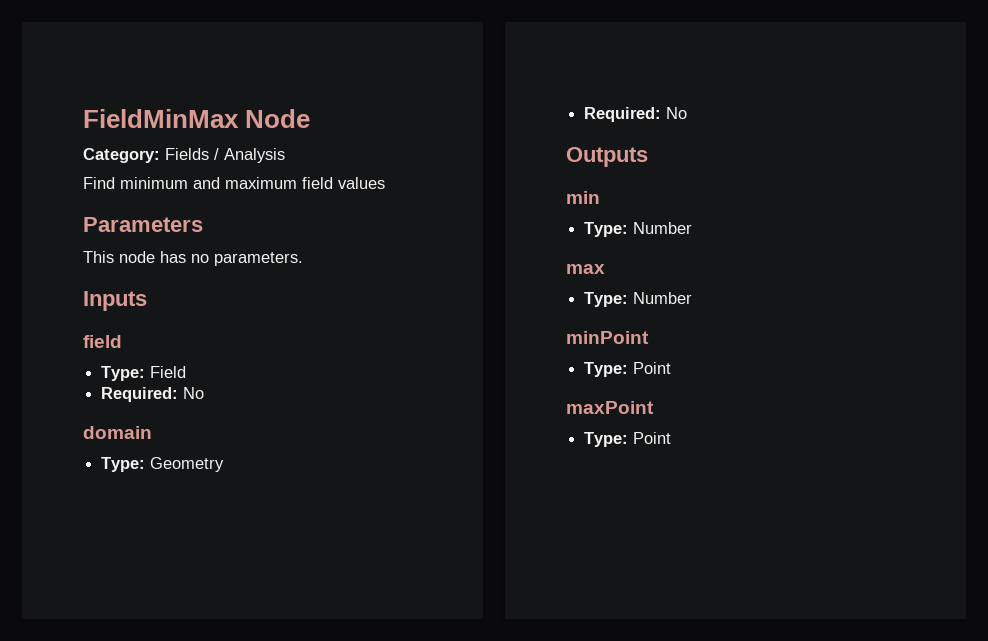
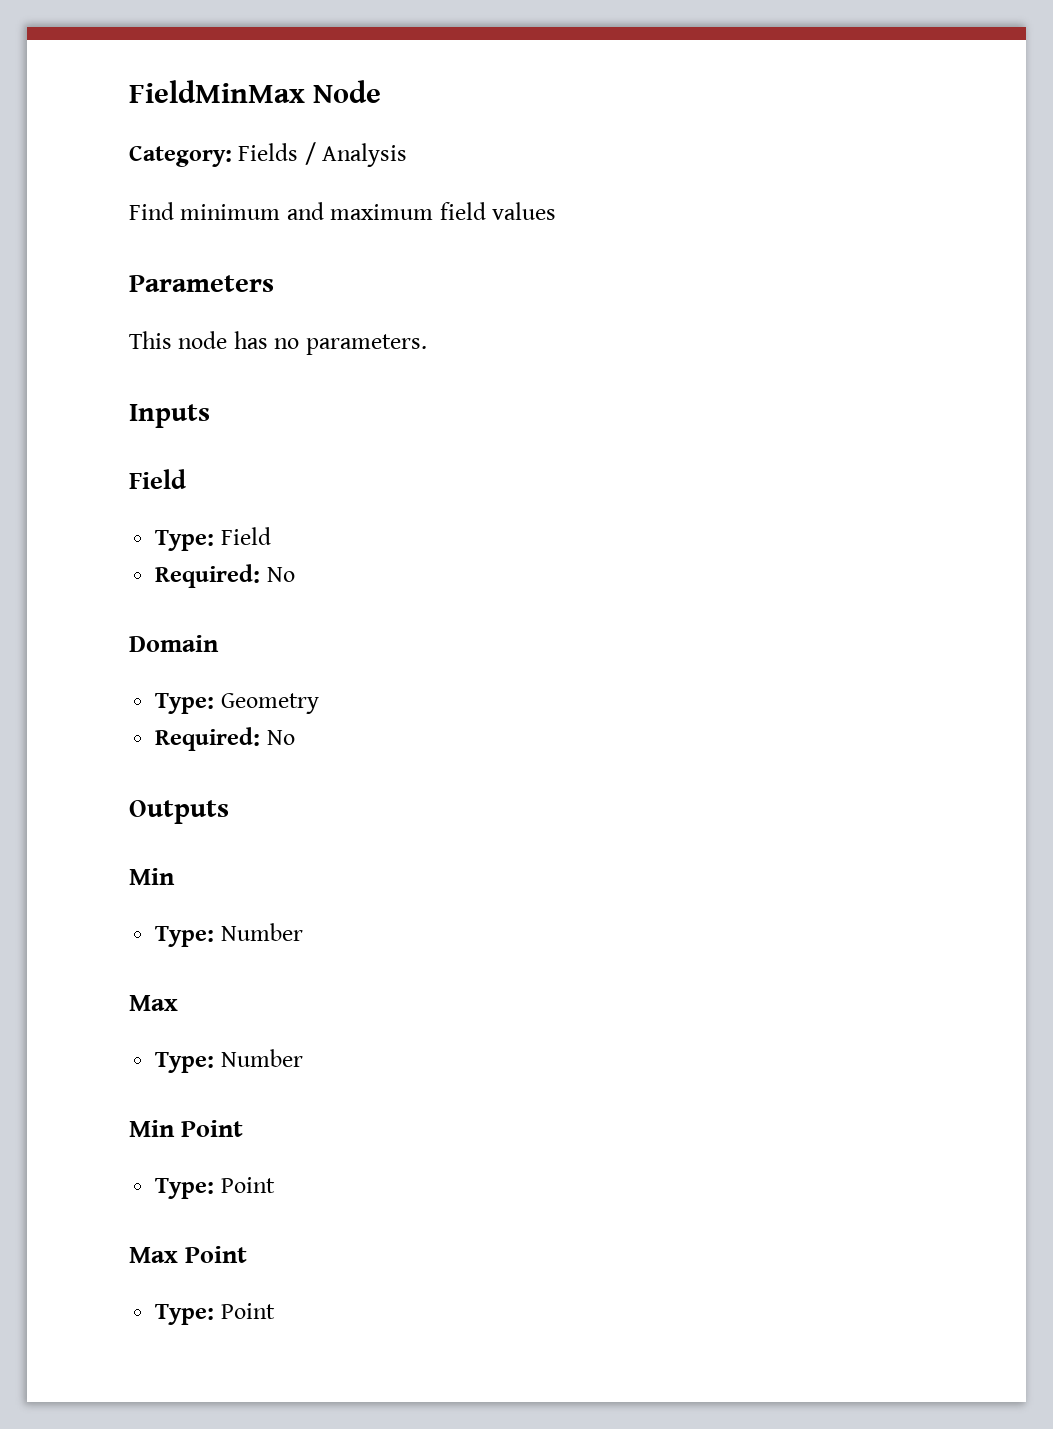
  Inputs
- field
+ Field
- domain
+ Domain
  Outputs
- min
+ Min
  Type: Number
- max
+ Max
  Type: Number
- minPoint
+ Min Point
- maxPoint
+ Max Point

